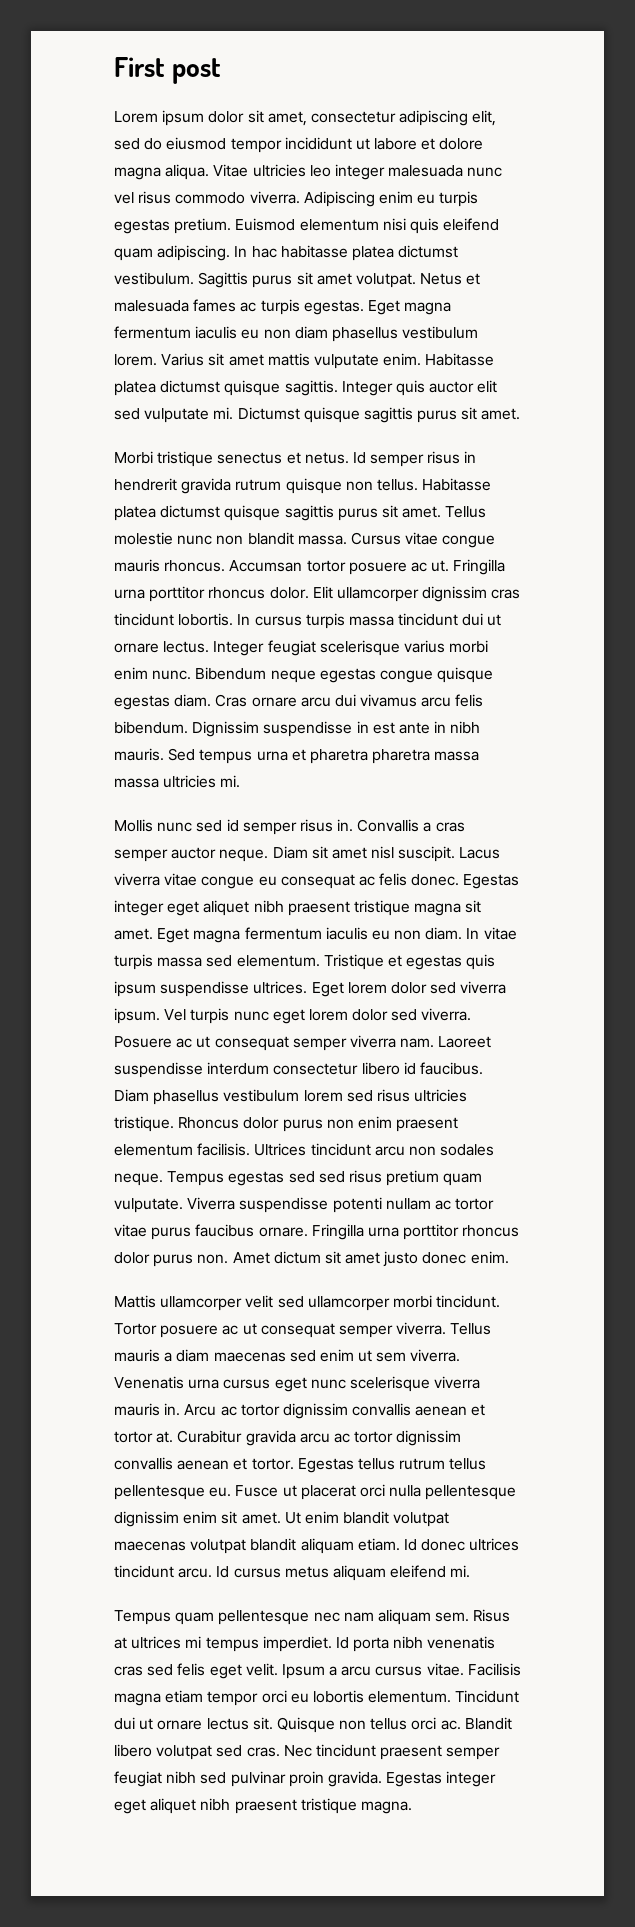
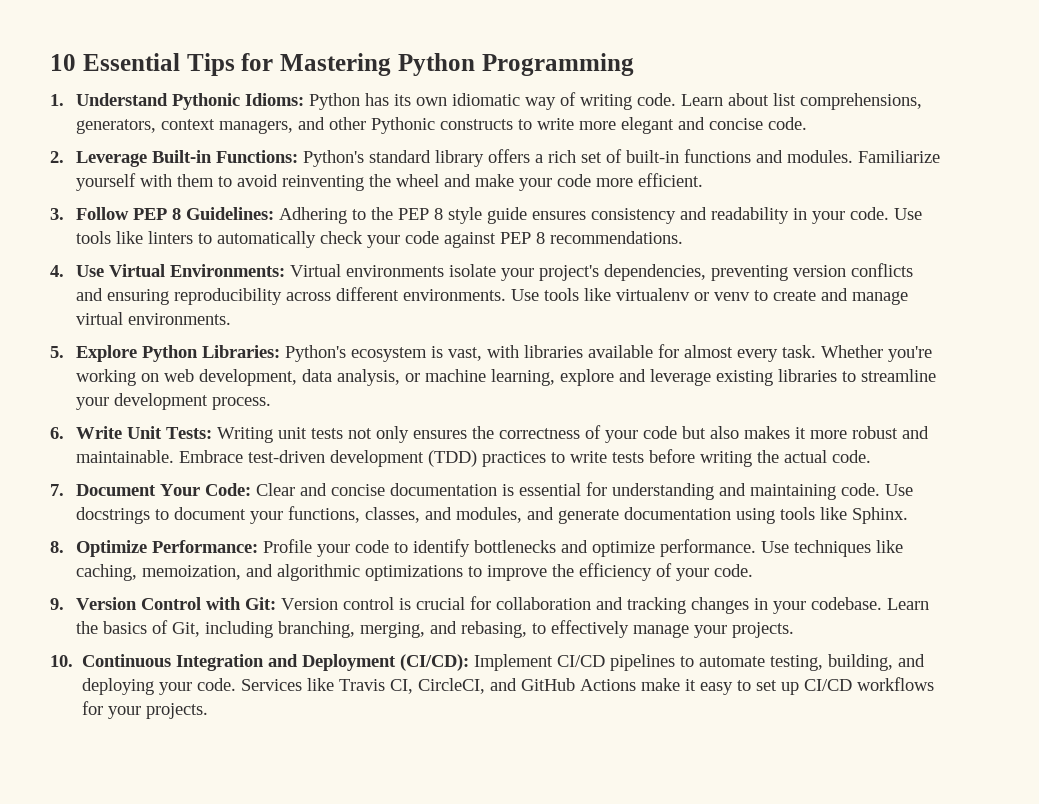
- First post
- Lorem ipsum dolor sit amet, consectetur adipiscing elit, sed do eiusmod tempor incididunt ut labore et dolore magna aliqua. Vitae ultricies leo integer malesuada nunc vel risus commodo viverra. Adipiscing enim eu turpis egestas pretium. Euismod elementum nisi quis eleifend quam adipiscing. In hac habitasse platea dictumst vestibulum. Sagittis purus sit amet volutpat. Netus et malesuada fames ac turpis egestas. Eget magna fermentum iaculis eu non diam phasellus vestibulum lorem. Varius sit amet mattis vulputate enim. Habitasse platea dictumst quisque sagittis. Integer quis auctor elit sed vulputate mi. Dictumst quisque sagittis purus sit amet.
- Morbi tristique senectus et netus. Id semper risus in hendrerit gravida rutrum quisque non tellus. Habitasse platea dictumst quisque sagittis purus sit amet. Tellus molestie nunc non blandit massa. Cursus vitae congue mauris rhoncus. Accumsan tortor posuere ac ut. Fringilla urna porttitor rhoncus dolor. Elit ullamcorper dignissim cras tincidunt lobortis. In cursus turpis massa tincidunt dui ut ornare lectus. Integer feugiat scelerisque varius morbi enim nunc. Bibendum neque egestas congue quisque egestas diam. Cras ornare arcu dui vivamus arcu felis bibendum. Dignissim suspendisse in est ante in nibh mauris. Sed tempus urna et pharetra pharetra massa massa ultricies mi.
- Mollis nunc sed id semper risus in. Convallis a cras semper auctor neque. Diam sit amet nisl suscipit. Lacus viverra vitae congue eu consequat ac felis donec. Egestas integer eget aliquet nibh praesent tristique magna sit amet. Eget magna fermentum iaculis eu non diam. In vitae turpis massa sed elementum. Tristique et egestas quis ipsum suspendisse ultrices. Eget lorem dolor sed viverra ipsum. Vel turpis nunc eget lorem dolor sed viverra. Posuere ac ut consequat semper viverra nam. Laoreet suspendisse interdum consectetur libero id faucibus. Diam phasellus vestibulum lorem sed risus ultricies tristique. Rhoncus dolor purus non enim praesent elementum facilisis. Ultrices tincidunt arcu non sodales neque. Tempus egestas sed sed risus pretium quam vulputate. Viverra suspendisse potenti nullam ac tortor vitae purus faucibus ornare. Fringilla urna porttitor rhoncus dolor purus non. Amet dictum sit amet justo donec enim.
- Mattis ullamcorper velit sed ullamcorper morbi tincidunt. Tortor posuere ac ut consequat semper viverra. Tellus mauris a diam maecenas sed enim ut sem viverra. Venenatis urna cursus eget nunc scelerisque viverra mauris in. Arcu ac tortor dignissim convallis aenean et tortor at. Curabitur gravida arcu ac tortor dignissim convallis aenean et tortor. Egestas tellus rutrum tellus pellentesque eu. Fusce ut placerat orci nulla pellentesque dignissim enim sit amet. Ut enim blandit volutpat maecenas volutpat blandit aliquam etiam. Id donec ultrices tincidunt arcu. Id cursus metus aliquam eleifend mi.
- Tempus quam pellentesque nec nam aliquam sem. Risus at ultrices mi tempus imperdiet. Id porta nibh venenatis cras sed felis eget velit. Ipsum a arcu cursus vitae. Facilisis magna etiam tempor orci eu lobortis elementum. Tincidunt dui ut ornare lectus sit. Quisque non tellus orci ac. Blandit libero volutpat sed cras. Nec tincidunt praesent semper feugiat nibh sed pulvinar proin gravida. Egestas integer eget aliquet nibh praesent tristique magna.
+ 10 Essential Tips for Mastering Python Programming
+ 1. Understand Pythonic Idioms: Python has its own idiomatic way of writing code. Learn about list comprehensions, generators, context managers, and other Pythonic constructs to write more elegant and concise code.
+ 2. Leverage Built-in Functions: Python's standard library offers a rich set of built-in functions and modules. Familiarize yourself with them to avoid reinventing the wheel and make your code more efficient.
+ 3. Follow PEP 8 Guidelines: Adhering to the PEP 8 style guide ensures consistency and readability in your code. Use tools like linters to automatically check your code against PEP 8 recommendations.
+ 4. Use Virtual Environments: Virtual environments isolate your project's dependencies, preventing version conflicts and ensuring reproducibility across different environments. Use tools like virtualenv or venv to create and manage virtual environments.
+ 5. Explore Python Libraries: Python's ecosystem is vast, with libraries available for almost every task. Whether you're working on web development, data analysis, or machine learning, explore and leverage existing libraries to streamline your development process.
+ 6. Write Unit Tests: Writing unit tests not only ensures the correctness of your code but also makes it more robust and maintainable. Embrace test-driven development (TDD) practices to write tests before writing the actual code.
+ 7. Document Your Code: Clear and concise documentation is essential for understanding and maintaining code. Use docstrings to document your functions, classes, and modules, and generate documentation using tools like Sphinx.
+ 8. Optimize Performance: Profile your code to identify bottlenecks and optimize performance. Use techniques like caching, memoization, and algorithmic optimizations to improve the efficiency of your code.
+ 9. Version Control with Git: Version control is crucial for collaboration and tracking changes in your codebase. Learn the basics of Git, including branching, merging, and rebasing, to effectively manage your projects.
+ 10. Continuous Integration and Deployment (CI/CD): Implement CI/CD pipelines to automate testing, building, and deploying your code. Services like Travis CI, CircleCI, and GitHub Actions make it easy to set up CI/CD workflows for your projects.

